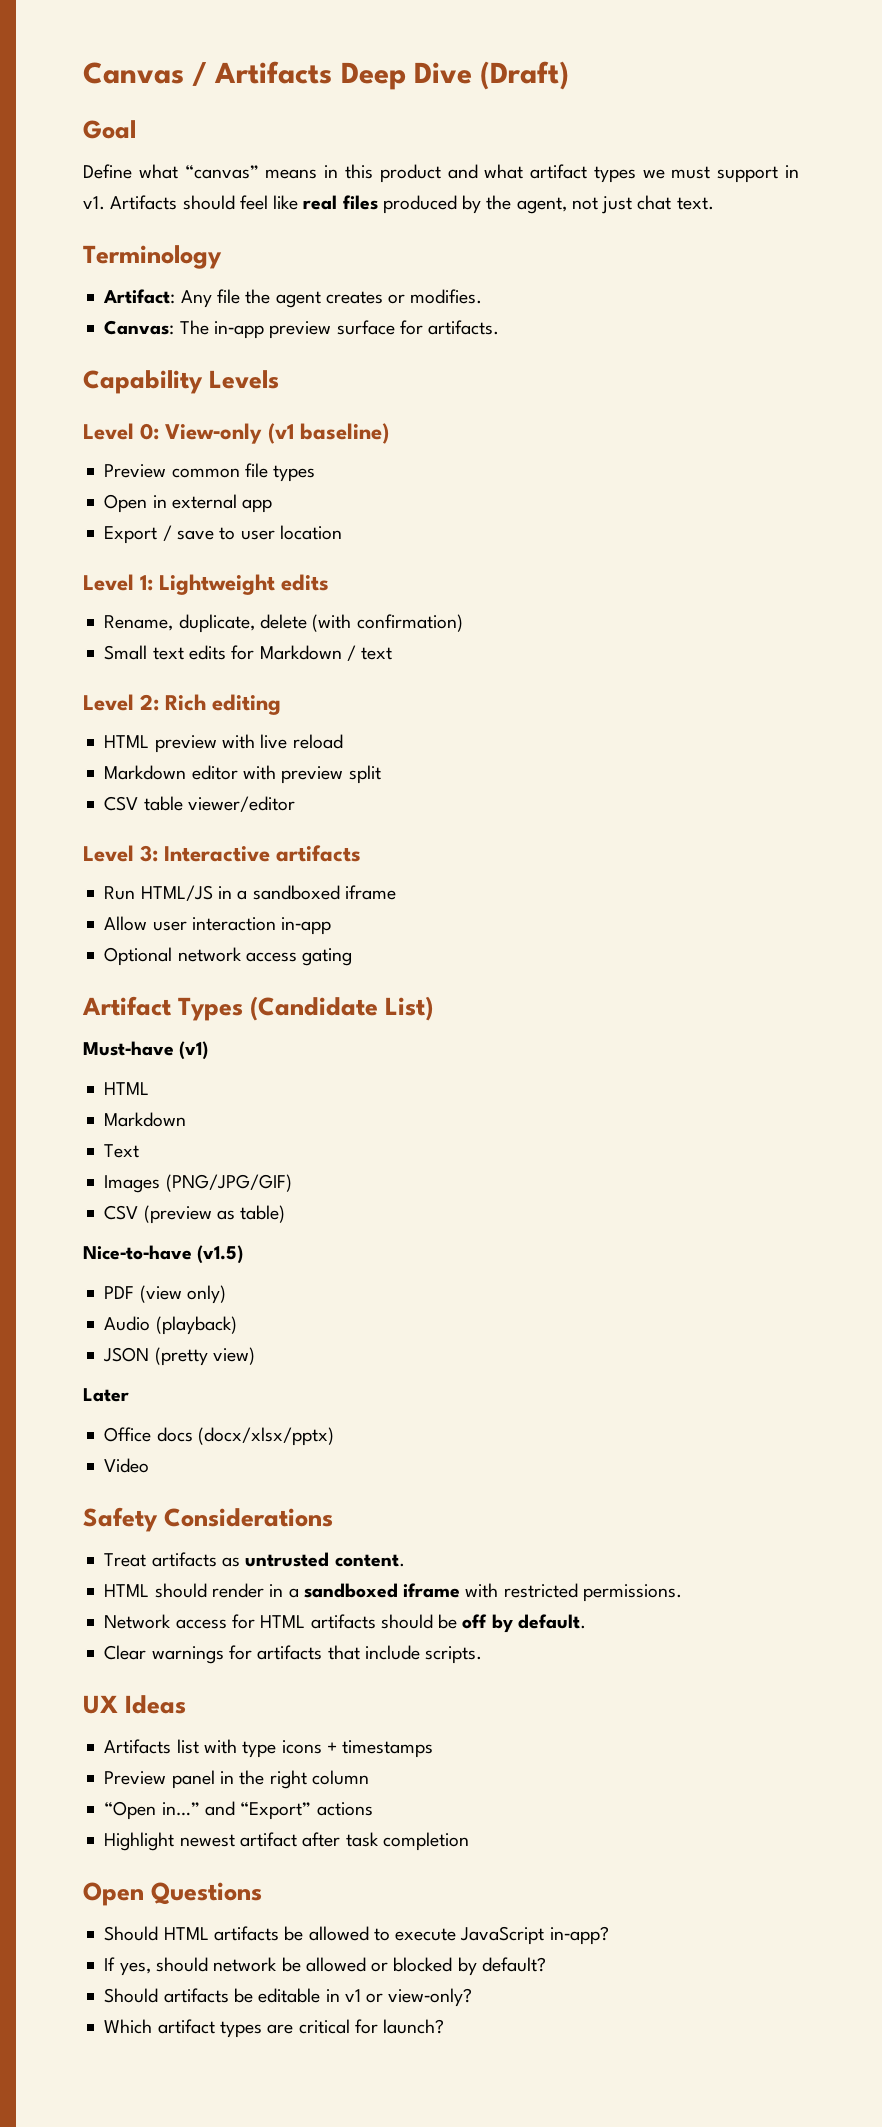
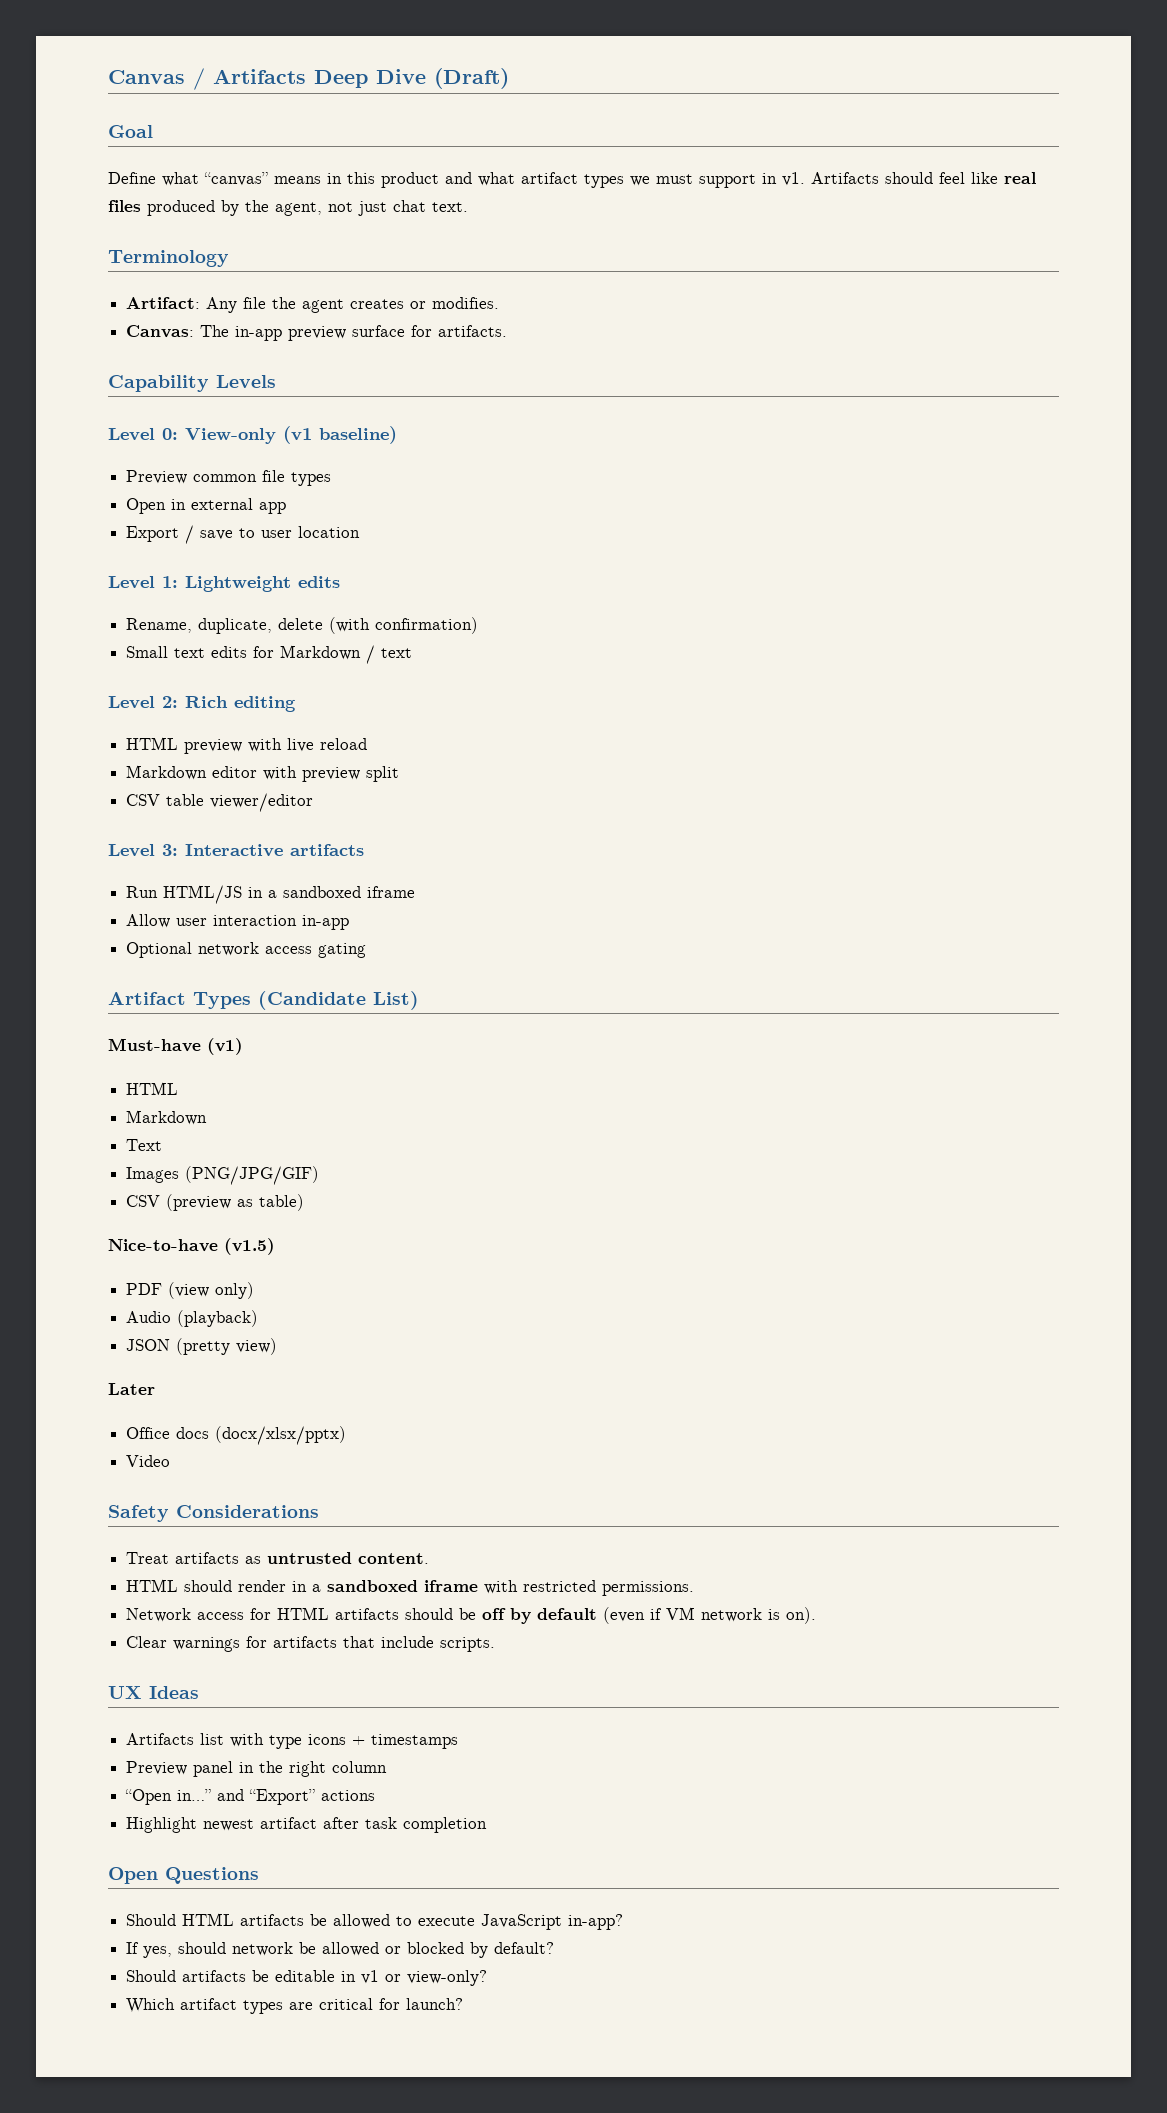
- Network access for HTML artifacts should be off by default.
+ Network access for HTML artifacts should be off by default (even if VM network is on).

